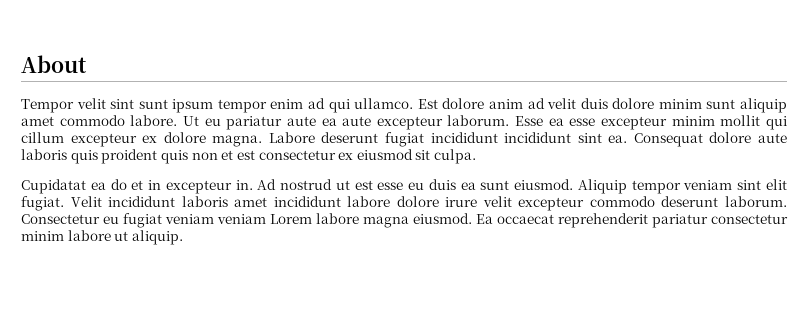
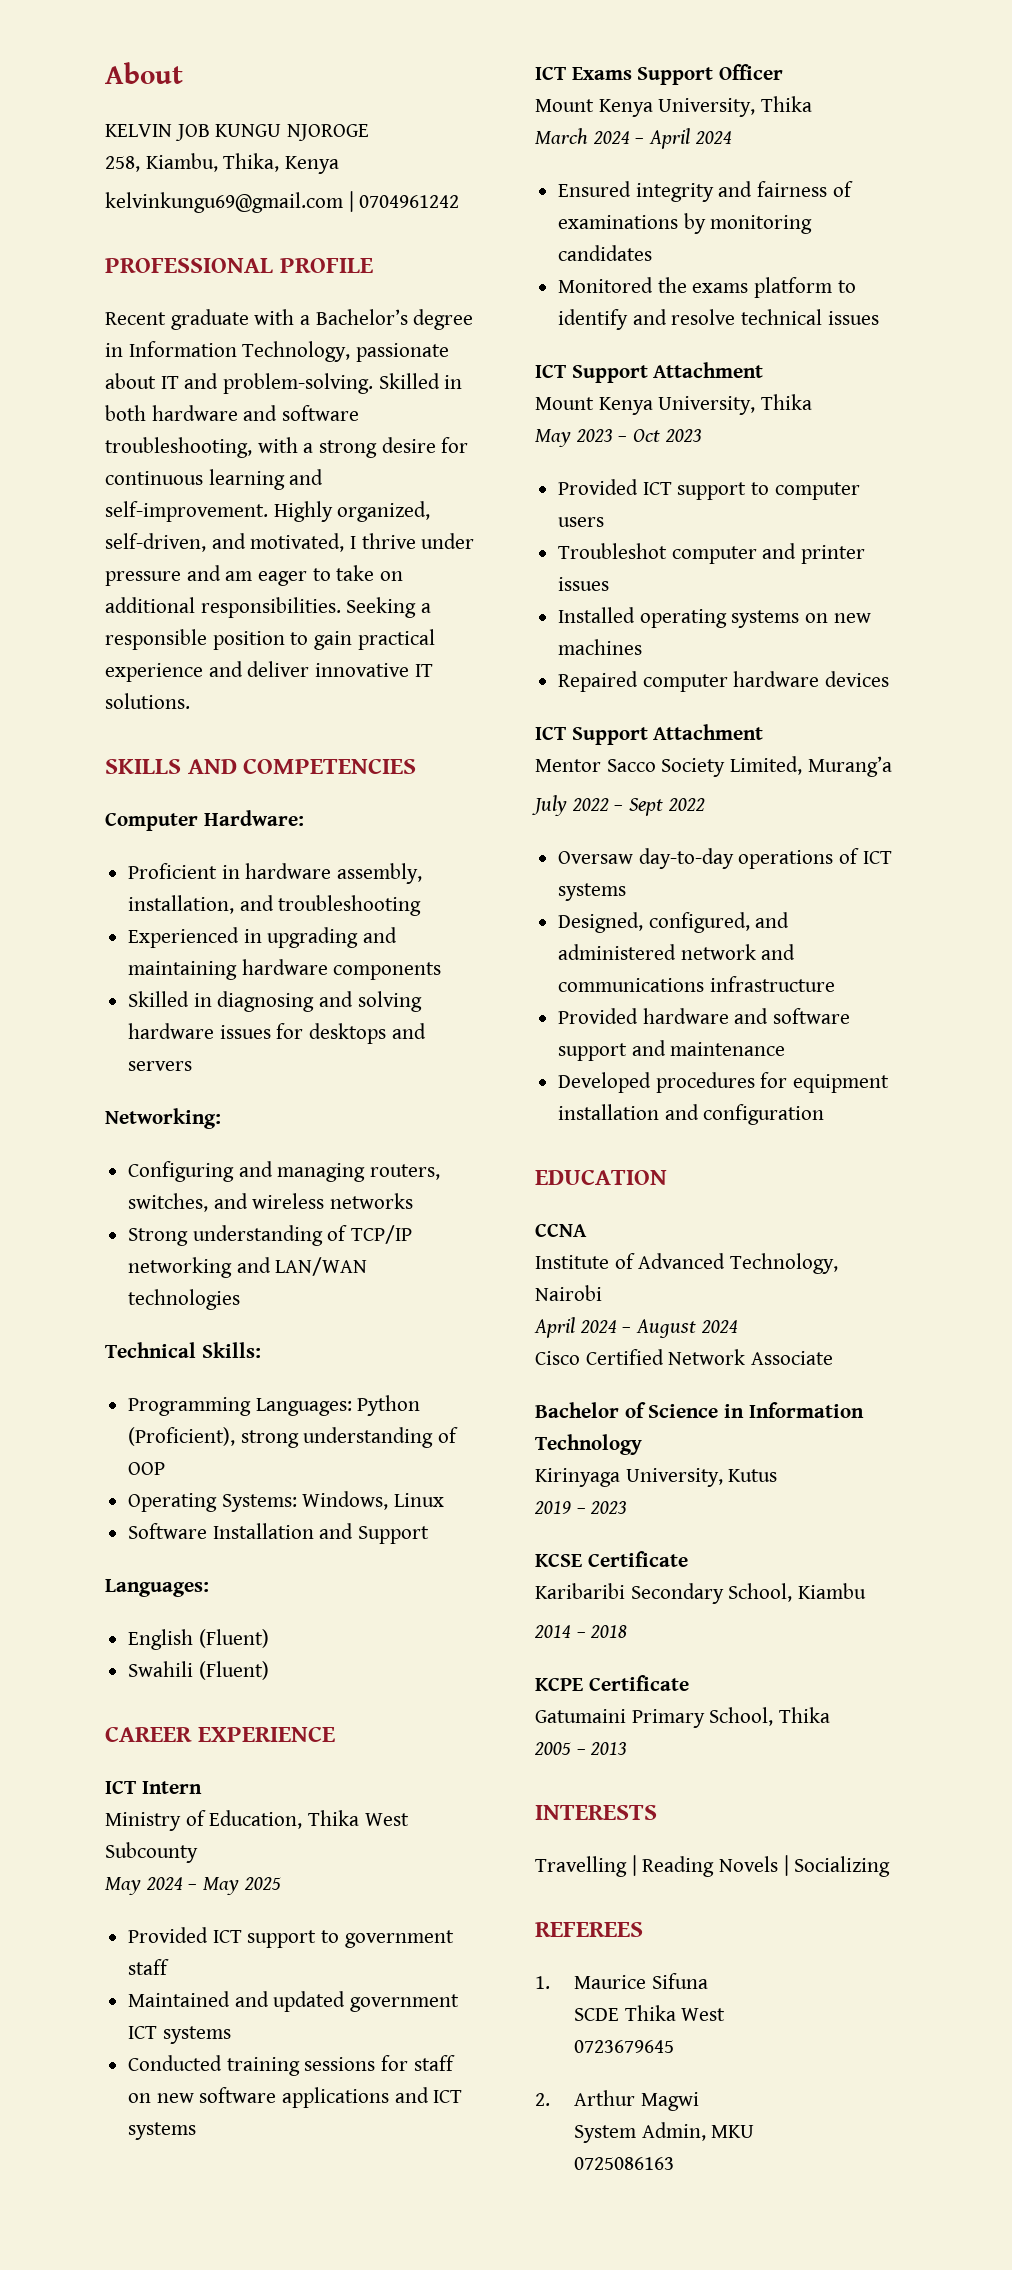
- Tempor velit sint sunt ipsum tempor enim ad qui ullamco. Est dolore anim ad velit duis dolore minim sunt aliquip amet commodo labore. Ut eu pariatur aute ea aute excepteur laborum. Esse ea esse excepteur minim mollit qui cillum excepteur ex dolore magna. Labore deserunt fugiat incididunt incididunt sint ea. Consequat dolore aute laboris quis proident quis non et est consectetur ex eiusmod sit culpa.
- Cupidatat ea do et in excepteur in. Ad nostrud ut est esse eu duis ea sunt eiusmod. Aliquip tempor veniam sint elit fugiat. Velit incididunt laboris amet incididunt labore dolore irure velit excepteur commodo deserunt laborum. Consectetur eu fugiat veniam veniam Lorem labore magna eiusmod. Ea occaecat reprehenderit pariatur consectetur minim labore ut aliquip.
+ KELVIN JOB KUNGU NJOROGE
+ 258, Kiambu, Thika, Kenya
+ kelvinkungu69@gmail.com | 0704961242
+ PROFESSIONAL PROFILE
+ Recent graduate with a Bachelor’s degree in Information Technology, passionate about IT and problem-solving. Skilled in both hardware and software troubleshooting, with a strong desire for continuous learning and self-improvement. Highly organized, self-driven, and motivated, I thrive under pressure and am eager to take on additional responsibilities. Seeking a responsible position to gain practical experience and deliver innovative IT solutions.
+ SKILLS AND COMPETENCIES
+ Computer Hardware:
+ Proficient in hardware assembly, installation, and troubleshooting
+ Experienced in upgrading and maintaining hardware components
+ Skilled in diagnosing and solving hardware issues for desktops and servers
+ Networking:
+ Configuring and managing routers, switches, and wireless networks
+ Strong understanding of TCP/IP networking and LAN/WAN technologies
+ Technical Skills:
+ Programming Languages: Python (Proficient), strong understanding of OOP
+ Operating Systems: Windows, Linux
+ Software Installation and Support
+ Languages:
+ English (Fluent)
+ Swahili (Fluent)
+ CAREER EXPERIENCE
+ ICT Intern
+ Ministry of Education, Thika West Subcounty
+ May 2024 – May 2025
+ Provided ICT support to government staff
+ Maintained and updated government ICT systems
+ Conducted training sessions for staff on new software applications and ICT systems
+ ICT Exams Support Officer
+ Mount Kenya University, Thika
+ March 2024 – April 2024
+ Ensured integrity and fairness of examinations by monitoring candidates
+ Monitored the exams platform to identify and resolve technical issues
+ ICT Support Attachment
+ Mount Kenya University, Thika
+ May 2023 – Oct 2023
+ Provided ICT support to computer users
+ Troubleshot computer and printer issues
+ Installed operating systems on new machines
+ Repaired computer hardware devices
+ ICT Support Attachment
+ Mentor Sacco Society Limited, Murang’a
+ July 2022 – Sept 2022
+ Oversaw day-to-day operations of ICT systems
+ Designed, configured, and administered network and communications infrastructure
+ Provided hardware and software support and maintenance
+ Developed procedures for equipment installation and configuration
+ EDUCATION
+ CCNA
+ Institute of Advanced Technology, Nairobi
+ April 2024 – August 2024
+ Cisco Certified Network Associate
+ Bachelor of Science in Information Technology
+ Kirinyaga University, Kutus
+ 2019 – 2023
+ KCSE Certificate
+ Karibaribi Secondary School, Kiambu
+ 2014 – 2018
+ KCPE Certificate
+ Gatumaini Primary School, Thika
+ 2005 – 2013
+ INTERESTS
+ Travelling | Reading Novels | Socializing
+ REFEREES
+ 1. Maurice Sifuna
+ SCDE Thika West
+ 0723679645
+ 2. Arthur Magwi
+ System Admin, MKU
+ 0725086163

